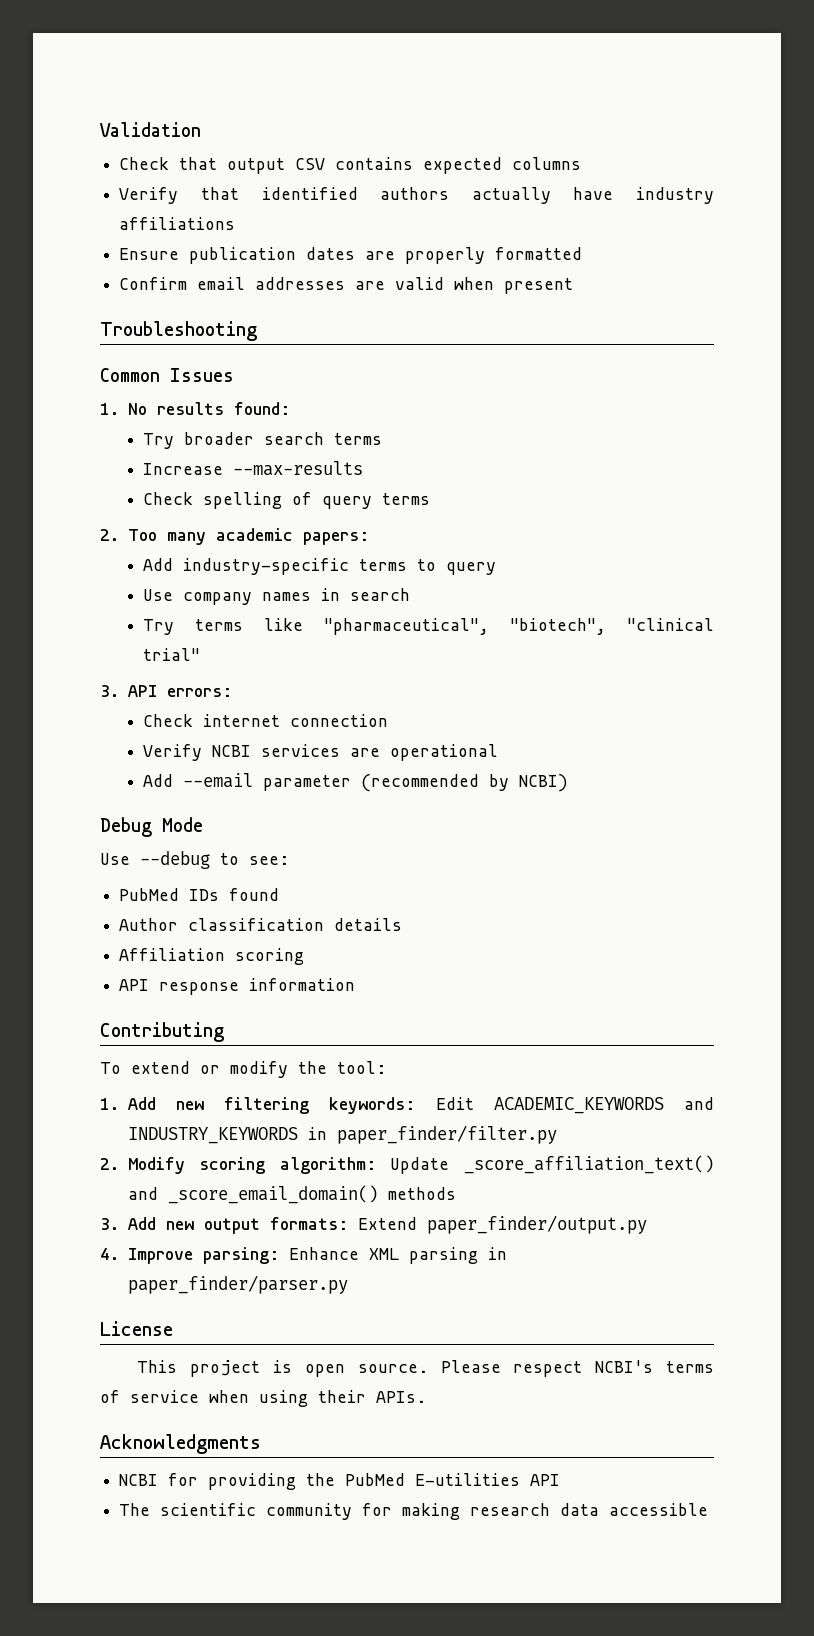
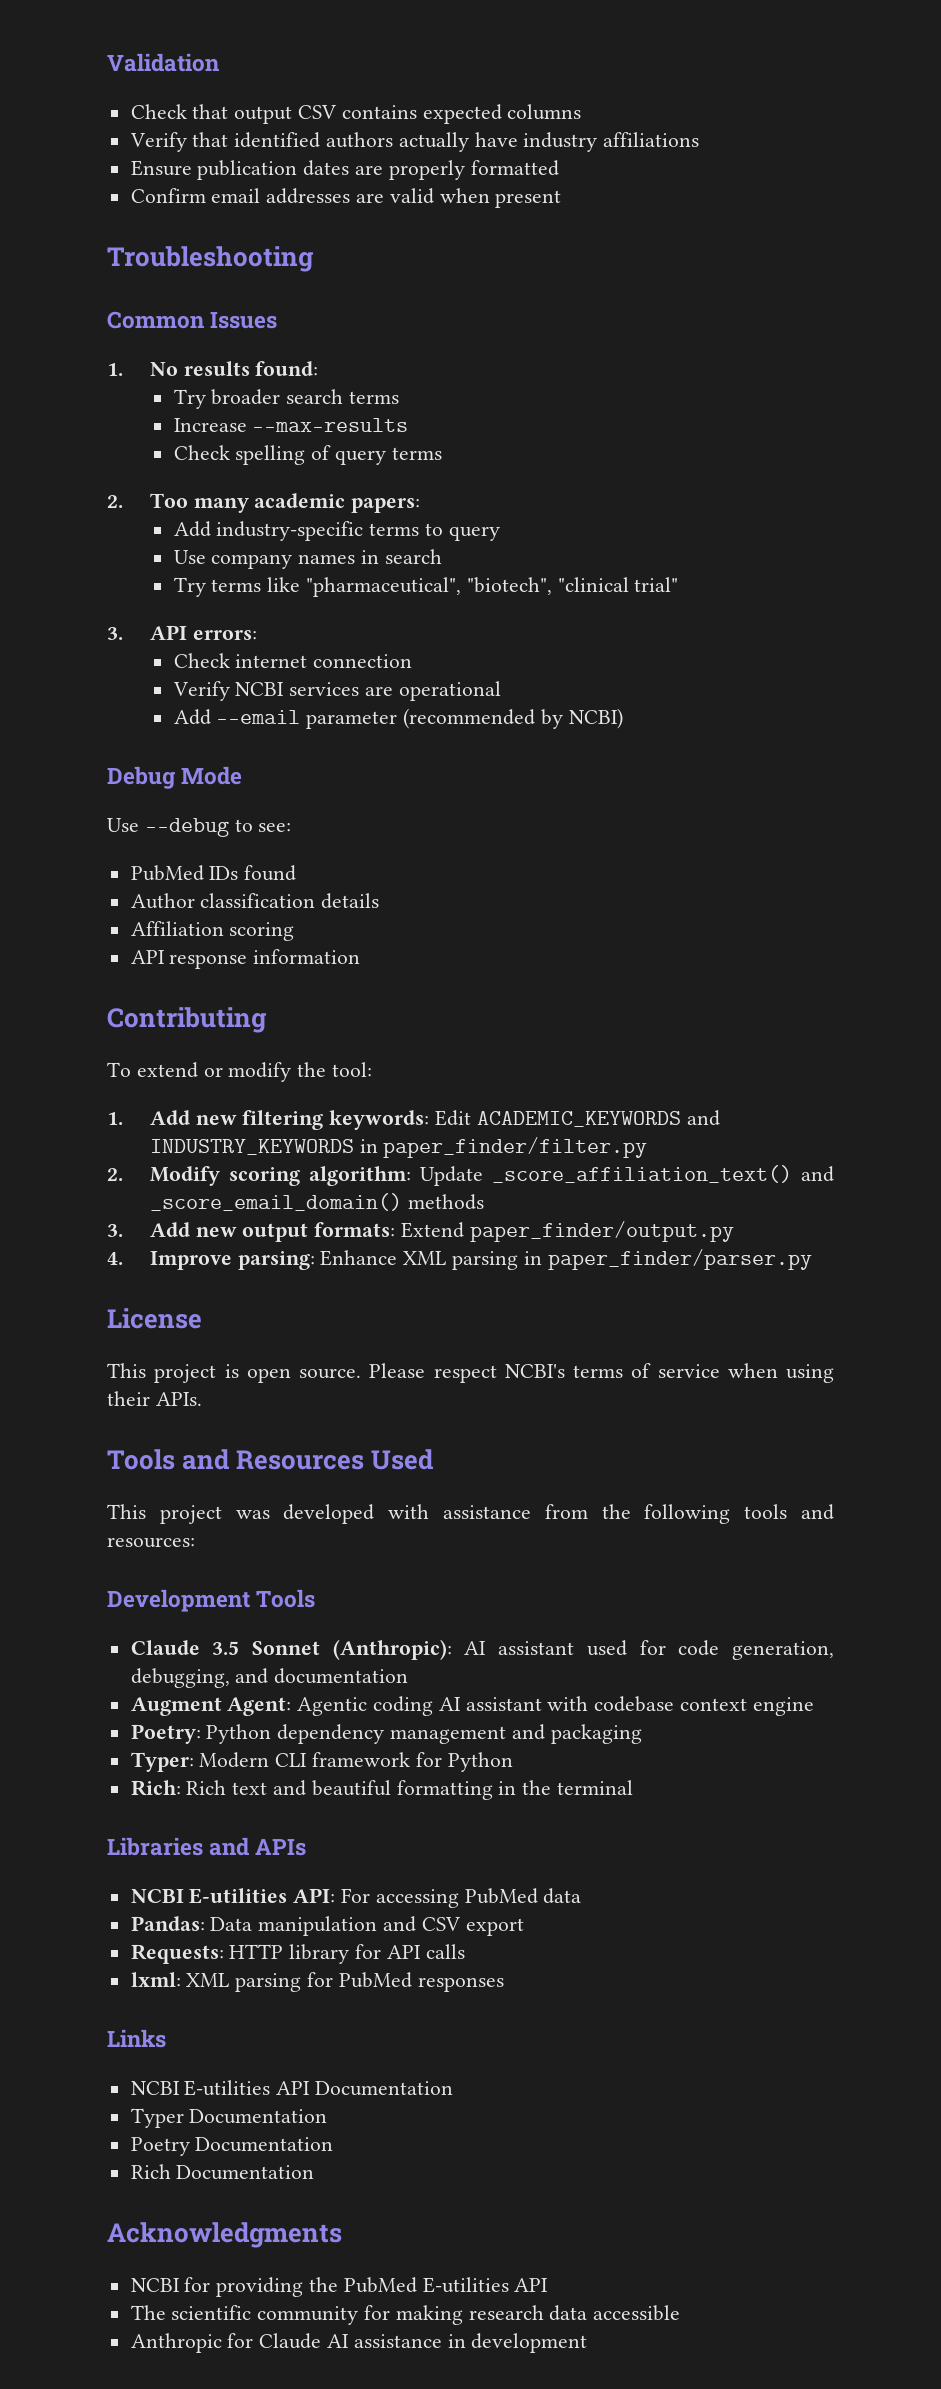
+ Tools and Resources Used
+ This project was developed with assistance from the following tools and resources:
+ Development Tools
+ Claude 3.5 Sonnet (Anthropic): AI assistant used for code generation, debugging, and documentation
+ Augment Agent: Agentic coding AI assistant with codebase context engine
+ Poetry: Python dependency management and packaging
+ Typer: Modern CLI framework for Python
+ Rich: Rich text and beautiful formatting in the terminal
+ Libraries and APIs
+ NCBI E-utilities API: For accessing PubMed data
+ Pandas: Data manipulation and CSV export
+ Requests: HTTP library for API calls
+ lxml: XML parsing for PubMed responses
+ Links
+ NCBI E-utilities API Documentation
+ Typer Documentation
+ Poetry Documentation
+ Rich Documentation
+ Anthropic for Claude AI assistance in development

